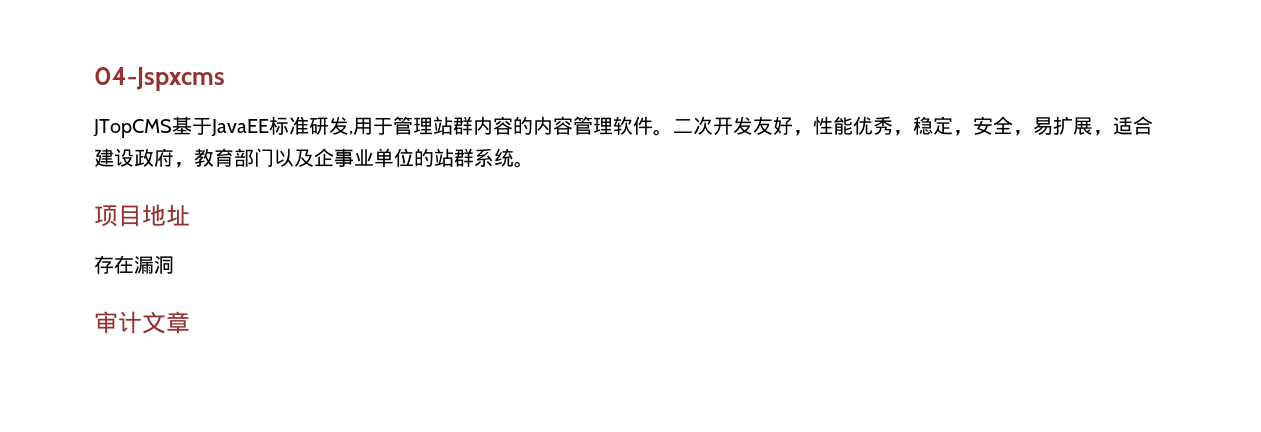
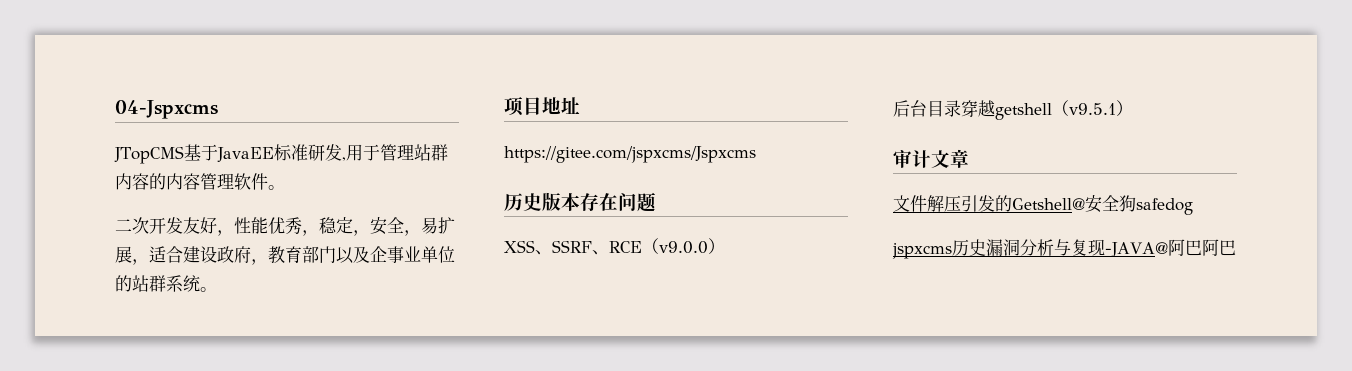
- JTopCMS基于JavaEE标准研发,用于管理站群内容的内容管理软件。二次开发友好，性能优秀，稳定，安全，易扩展，适合建设政府，教育部门以及企事业单位的站群系统。
+ JTopCMS基于JavaEE标准研发,用于管理站群内容的内容管理软件。
+ 二次开发友好，性能优秀，稳定，安全，易扩展，适合建设政府，教育部门以及企事业单位的站群系统。
- 存在漏洞
+ https://gitee.com/jspxcms/Jspxcms
+ 历史版本存在问题
+ XSS、SSRF、RCE（v9.0.0）
+ 后台目录穿越getshell（v9.5.1）
  审计文章
+ 文件解压引发的Getshell@安全狗safedog
+ jspxcms历史漏洞分析与复现-JAVA@阿巴阿巴

